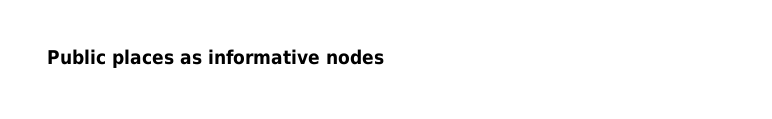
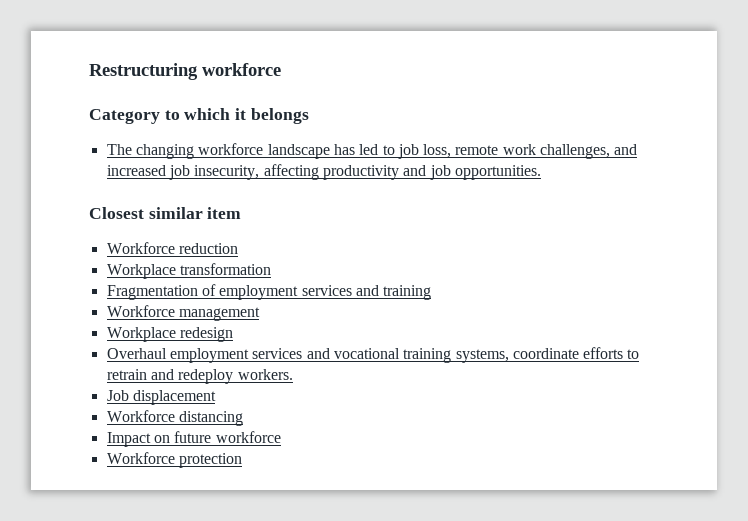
- Public places as informative nodes
+ Restructuring workforce
+ Category to which it belongs
+ The changing workforce landscape has led to job loss, remote work challenges, and increased job insecurity, affecting productivity and job opportunities.
+ Closest similar item
+ Workforce reduction
+ Workplace transformation
+ Fragmentation of employment services and training
+ Workforce management
+ Workplace redesign
+ Overhaul employment services and vocational training systems, coordinate efforts to retrain and redeploy workers.
+ Job displacement
+ Workforce distancing
+ Impact on future workforce
+ Workforce protection

